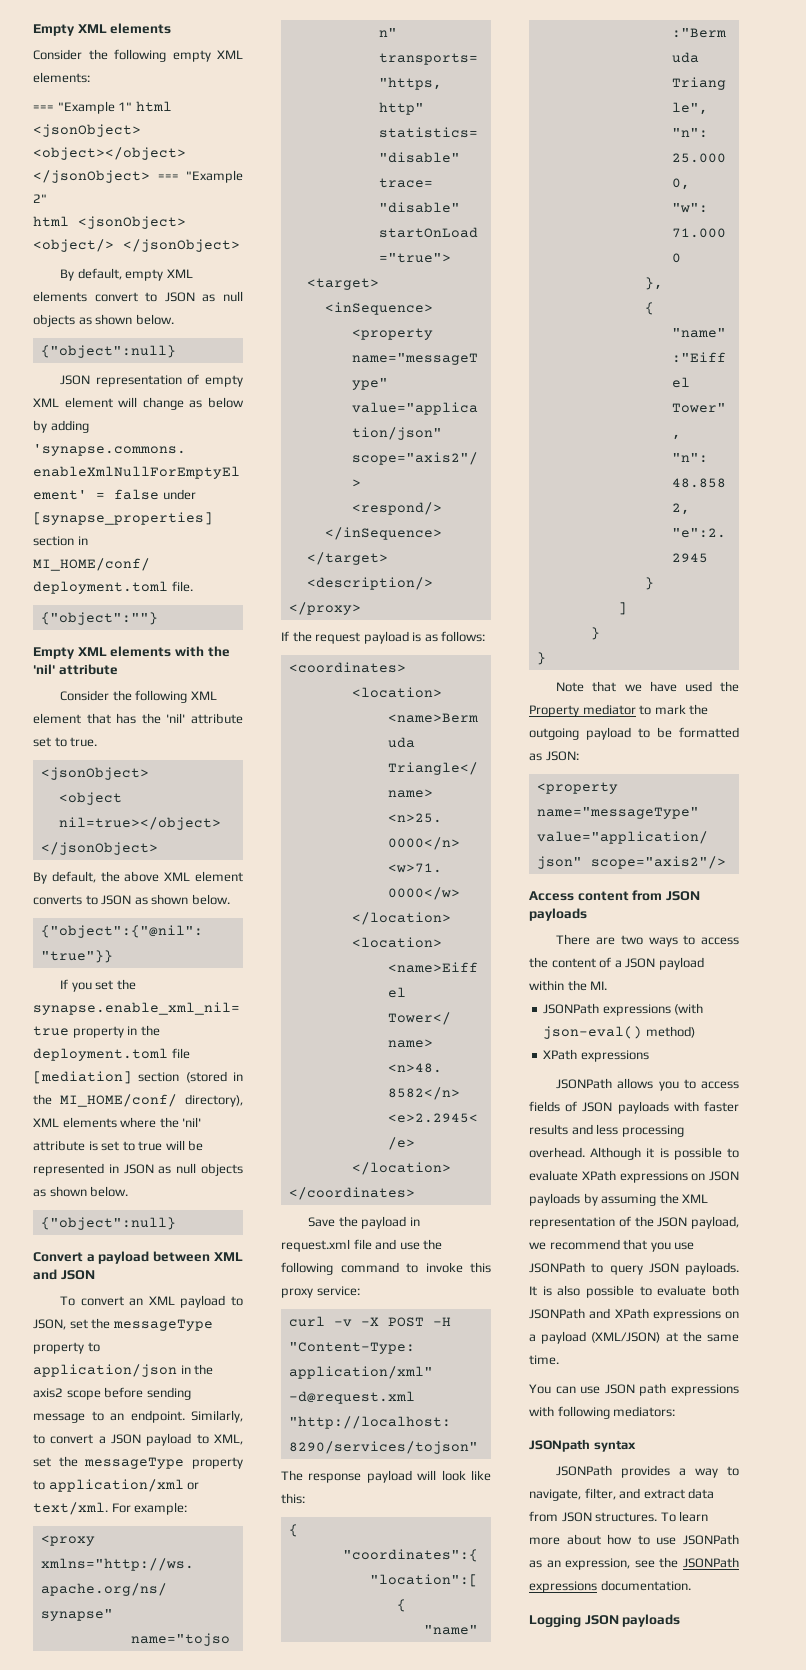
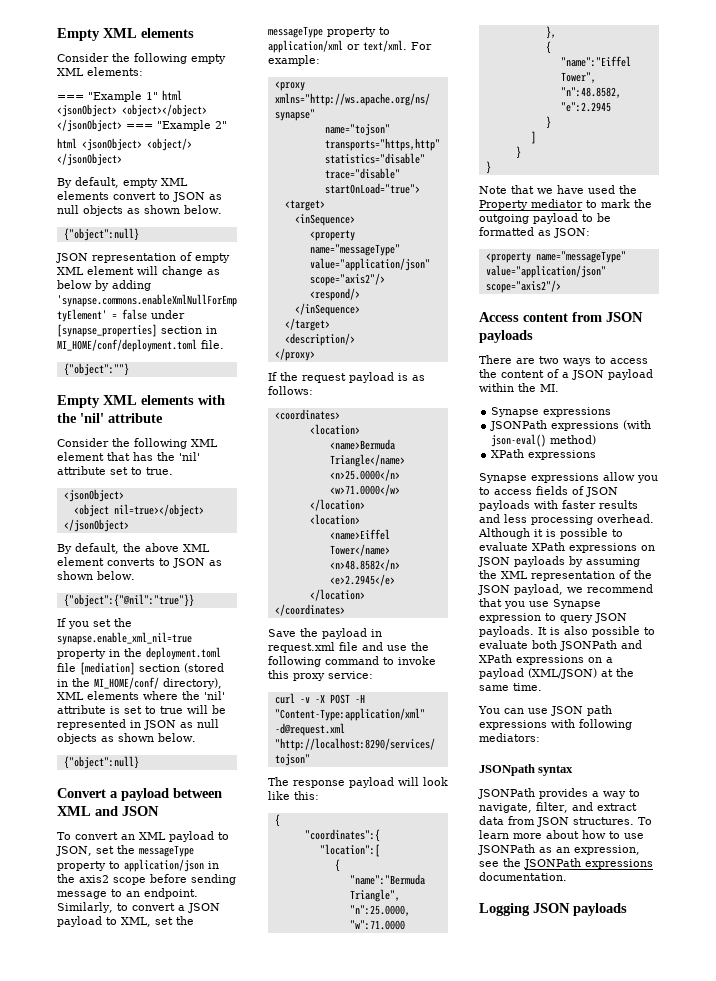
  There are two ways to access the content of a JSON payload within the MI.
+ Synapse expressions
- JSONPath allows you to access fields of JSON payloads with faster results and less processing overhead.
+ Synapse expressions allow you to access fields of JSON payloads with faster results and less processing overhead.
- Although it is possible to evaluate XPath expressions on JSON payloads by assuming the XML representation of the JSON payload, we recommend that you use JSONPath to query JSON payloads.
+ Although it is possible to evaluate XPath expressions on JSON payloads by assuming the XML representation of the JSON payload, we recommend that you use Synapse expression to query JSON payloads.

